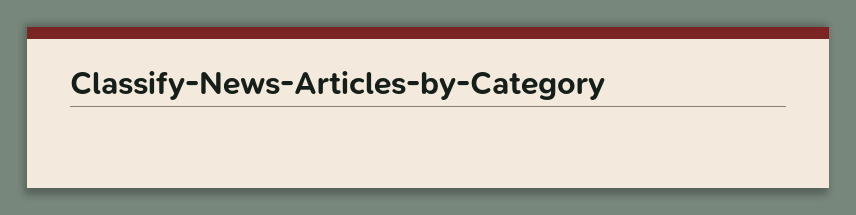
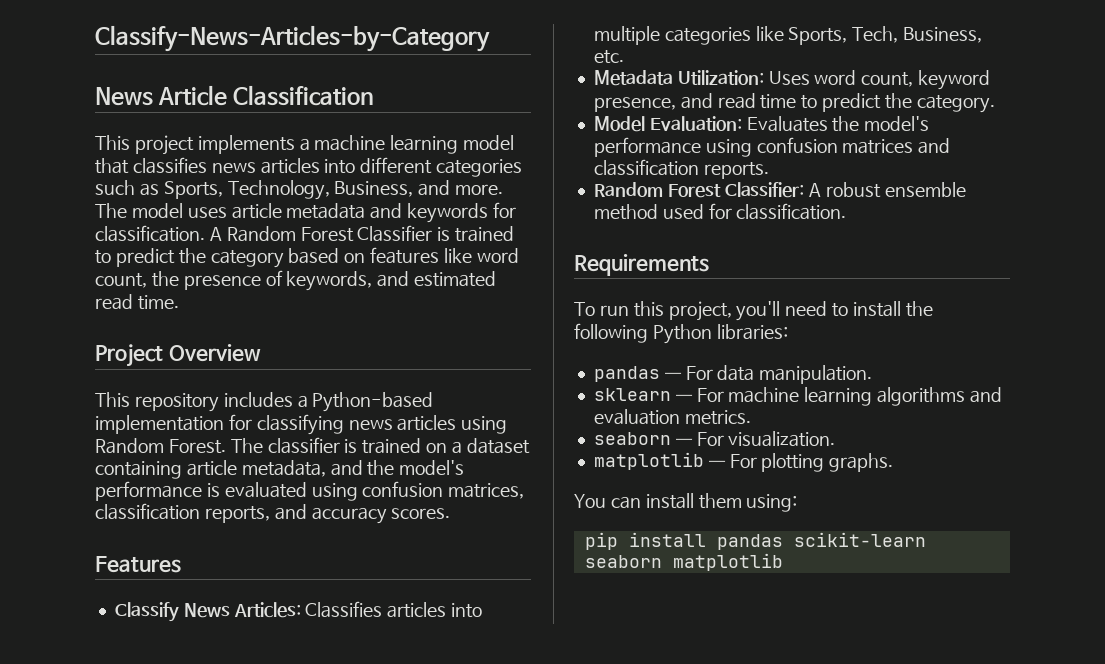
+ News Article Classification
+ This project implements a machine learning model that classifies news articles into different categories such as Sports, Technology, Business, and more. The model uses article metadata and keywords for classification. A Random Forest Classifier is trained to predict the category based on features like word count, the presence of keywords, and estimated read time.
+ Project Overview
+ This repository includes a Python-based implementation for classifying news articles using Random Forest. The classifier is trained on a dataset containing article metadata, and the model's performance is evaluated using confusion matrices, classification reports, and accuracy scores.
+ Features
+ Classify News Articles: Classifies articles into multiple categories like Sports, Tech, Business, etc.
+ Metadata Utilization: Uses word count, keyword presence, and read time to predict the category.
+ Model Evaluation: Evaluates the model's performance using confusion matrices and classification reports.
+ Random Forest Classifier: A robust ensemble method used for classification.
+ Requirements
+ To run this project, you'll need to install the following Python libraries:
+ pandas — For data manipulation.
+ sklearn — For machine learning algorithms and evaluation metrics.
+ seaborn — For visualization.
+ matplotlib — For plotting graphs.
+ You can install them using:
+ pip install pandas scikit-learn seaborn matplotlib

